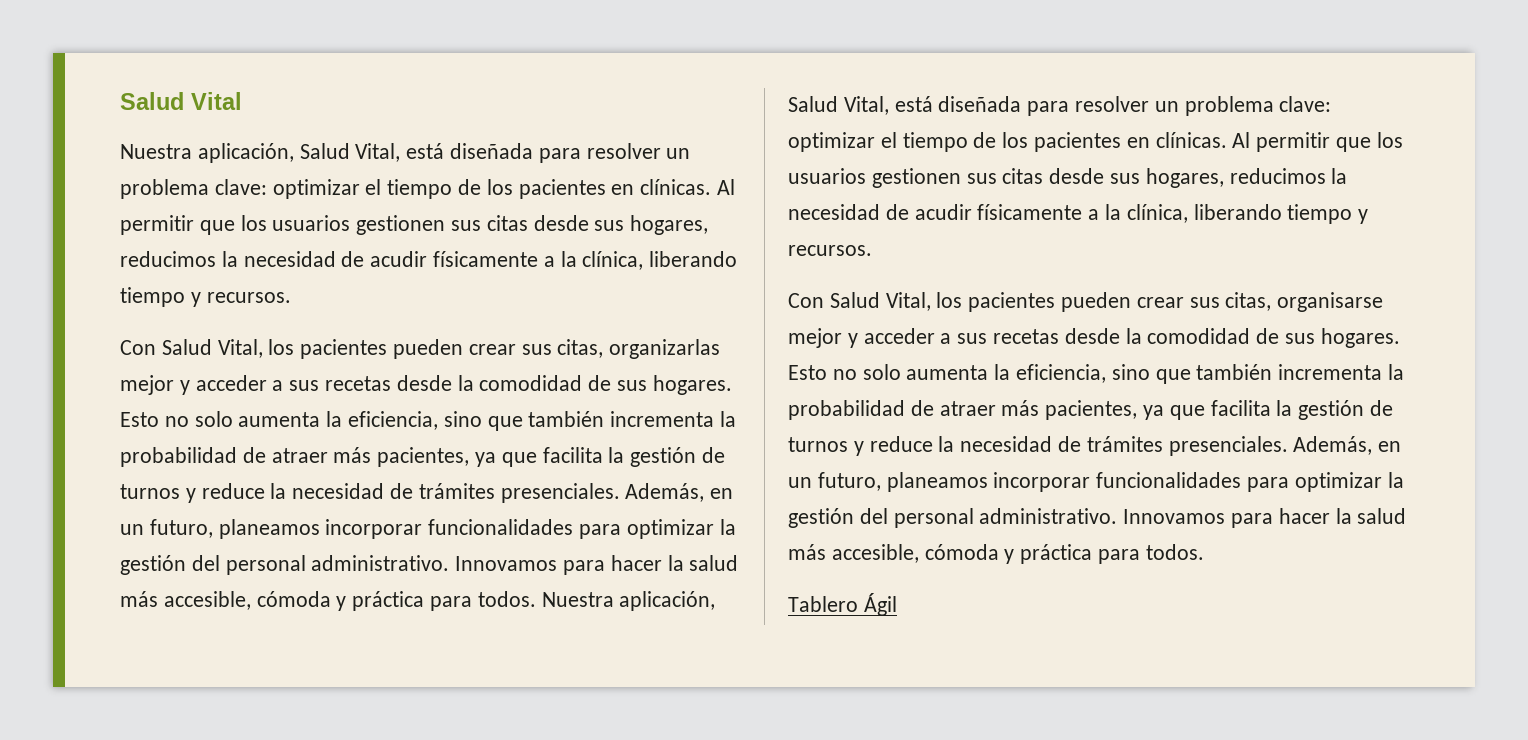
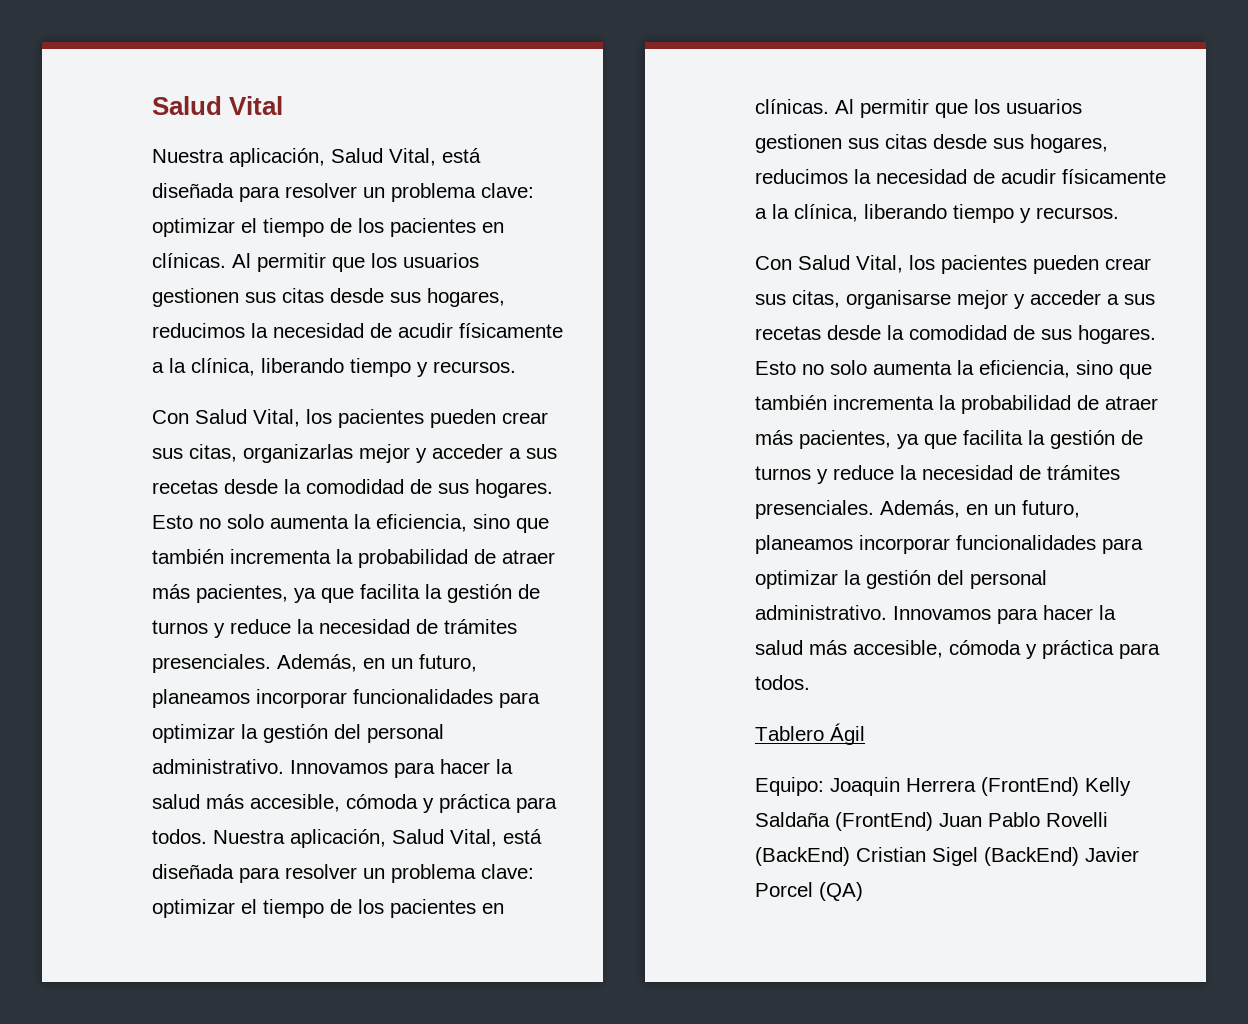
+ Equipo: Joaquin Herrera (FrontEnd) Kelly Saldaña (FrontEnd) Juan Pablo Rovelli (BackEnd) Cristian Sigel (BackEnd) Javier Porcel (QA)

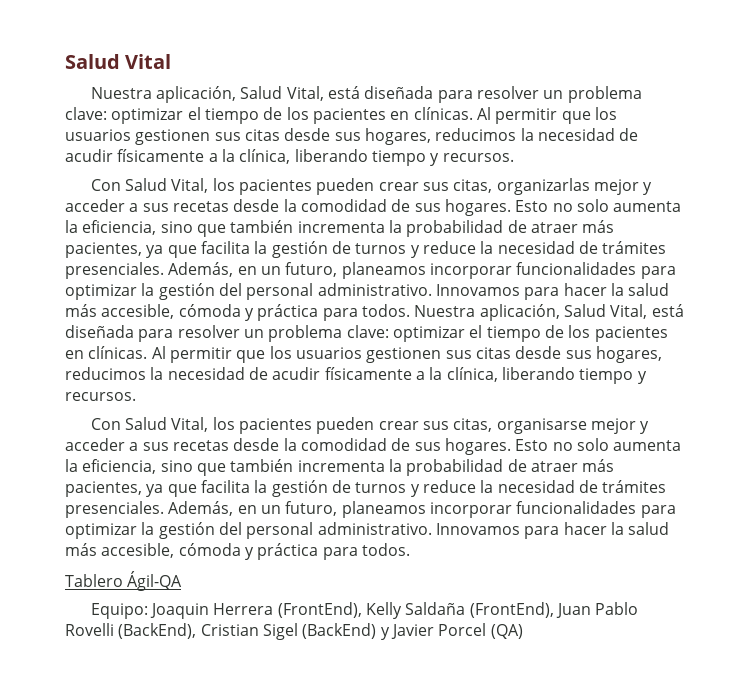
- Tablero Ágil
+ Tablero Ágil-QA
- Equipo: Joaquin Herrera (FrontEnd) Kelly Saldaña (FrontEnd) Juan Pablo Rovelli (BackEnd) Cristian Sigel (BackEnd) Javier Porcel (QA)
+ Equipo: Joaquin Herrera (FrontEnd), Kelly Saldaña (FrontEnd), Juan Pablo Rovelli (BackEnd), Cristian Sigel (BackEnd) y Javier Porcel (QA)

